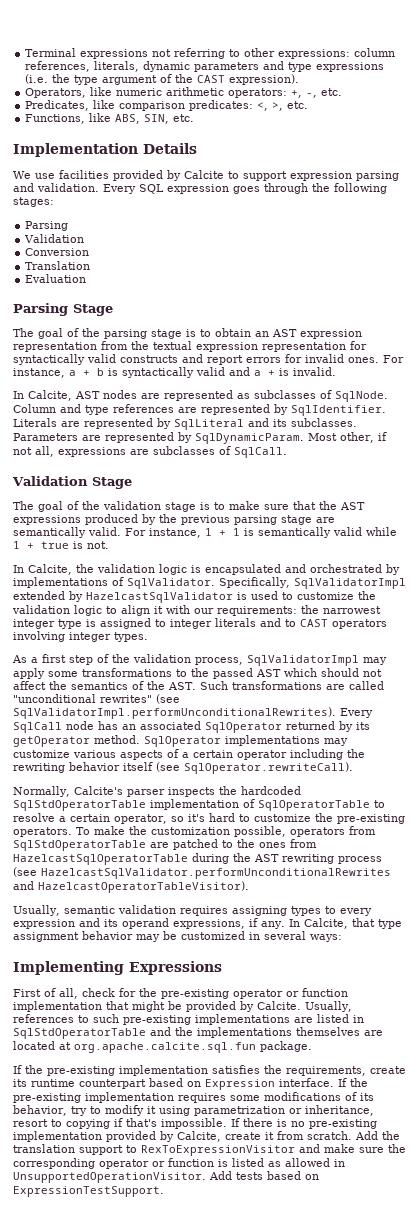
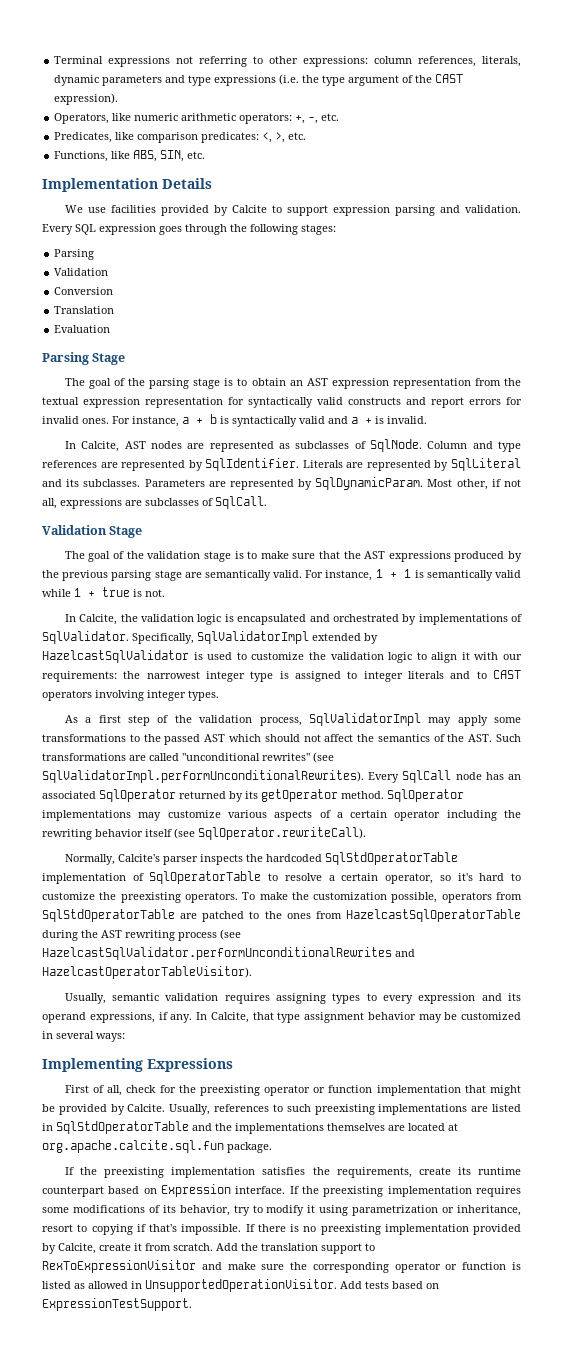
- Normally, Calcite's parser inspects the hardcoded SqlStdOperatorTable implementation of SqlOperatorTable to resolve a certain operator, so it's hard to customize the pre-existing operators.
+ Normally, Calcite's parser inspects the hardcoded SqlStdOperatorTable implementation of SqlOperatorTable to resolve a certain operator, so it's hard to customize the preexisting operators.
- First of all, check for the pre-existing operator or function implementation that might be provided by Calcite.
+ First of all, check for the preexisting operator or function implementation that might be provided by Calcite.
- Usually, references to such pre-existing implementations are listed in SqlStdOperatorTable and the implementations themselves are located at org.apache.calcite.sql.fun package.
+ Usually, references to such preexisting implementations are listed in SqlStdOperatorTable and the implementations themselves are located at org.apache.calcite.sql.fun package.
- If the pre-existing implementation satisfies the requirements, create its runtime counterpart based on Expression interface.
+ If the preexisting implementation satisfies the requirements, create its runtime counterpart based on Expression interface.
- If the pre-existing implementation requires some modifications of its behavior, try to modify it using parametrization or inheritance, resort to copying if that's impossible.
+ If the preexisting implementation requires some modifications of its behavior, try to modify it using parametrization or inheritance, resort to copying if that's impossible.
- If there is no pre-existing implementation provided by Calcite, create it from scratch.
+ If there is no preexisting implementation provided by Calcite, create it from scratch.

